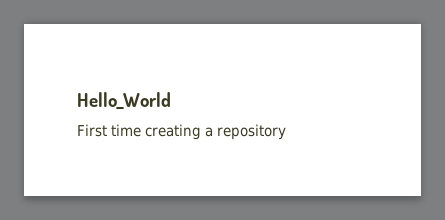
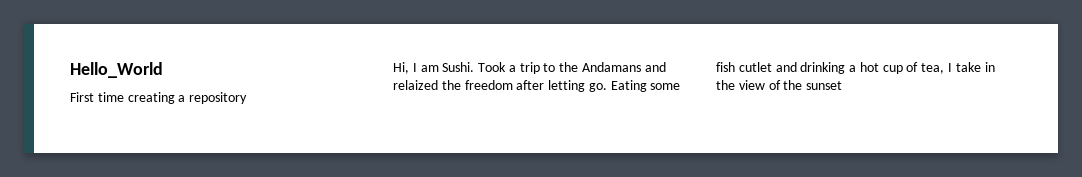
+ Hi, I am Sushi. Took a trip to the Andamans and relaized the freedom after letting go. Eating some fish cutlet and drinking a hot cup of tea, I take in the view of the sunset

